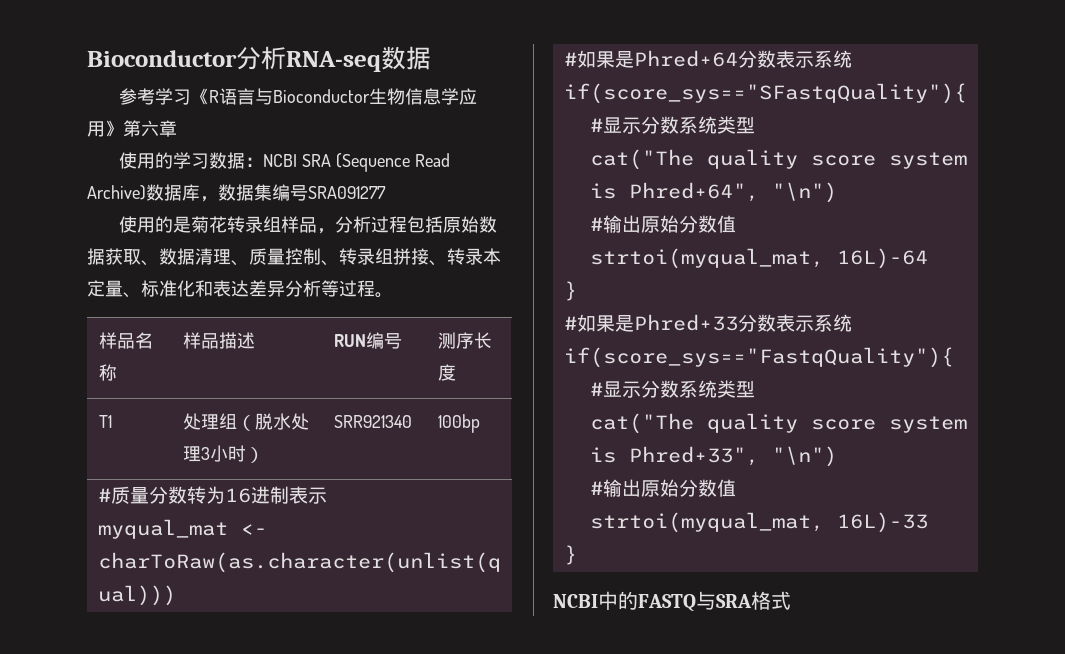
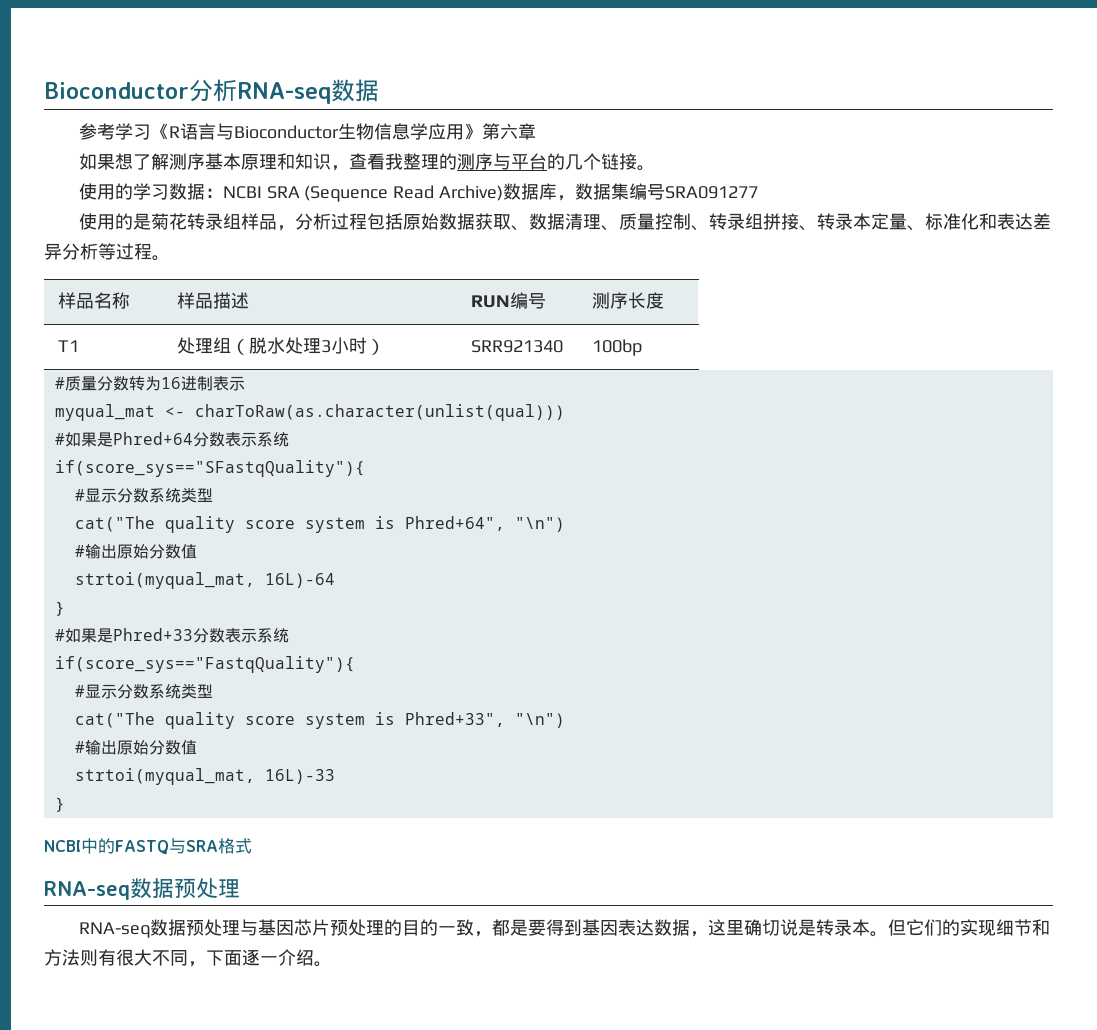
+ 如果想了解测序基本原理和知识，查看我整理的测序与平台的几个链接。
  NCBI中的FASTQ与SRA格式
+ RNA-seq数据预处理
+ RNA-seq数据预处理与基因芯片预处理的目的一致，都是要得到基因表达数据，这里确切说是转录本。但它们的实现细节和方法则有很大不同，下面逐一介绍。

